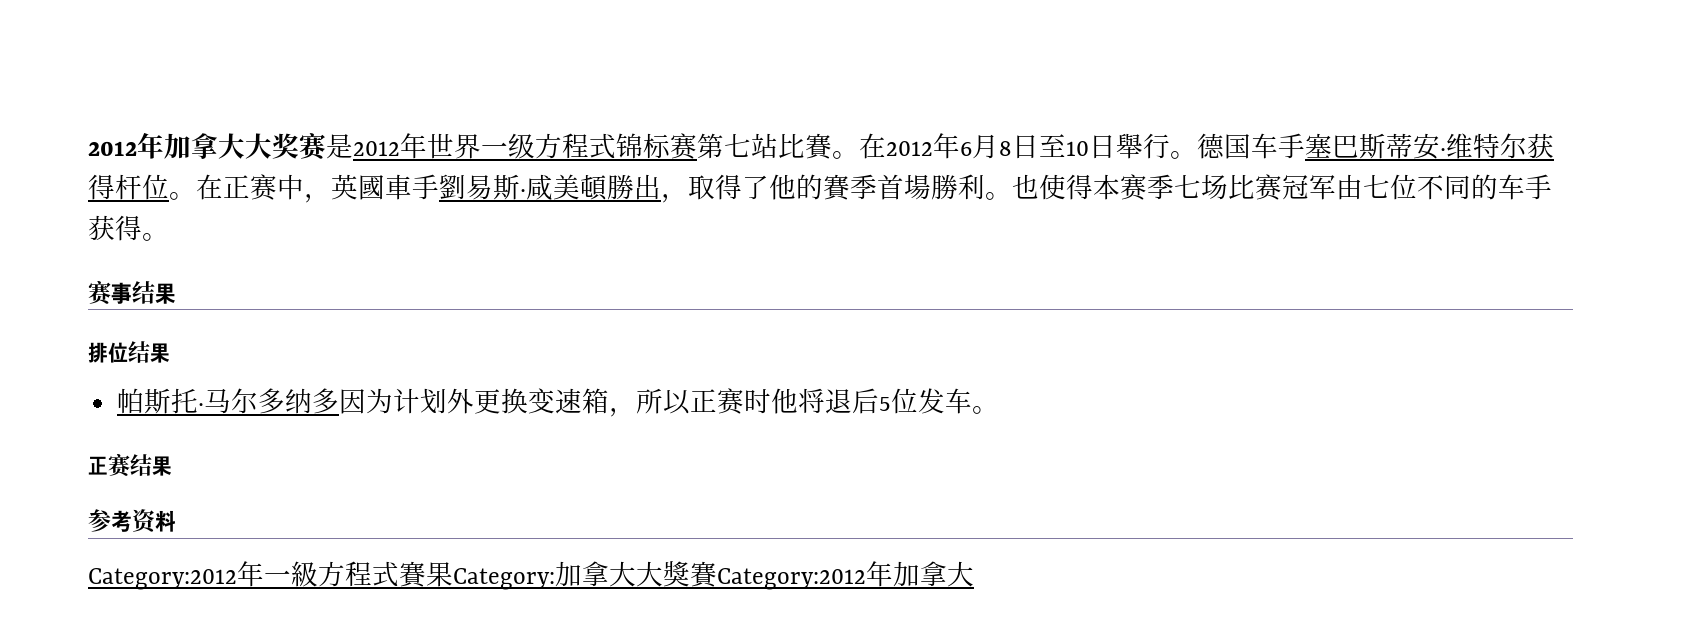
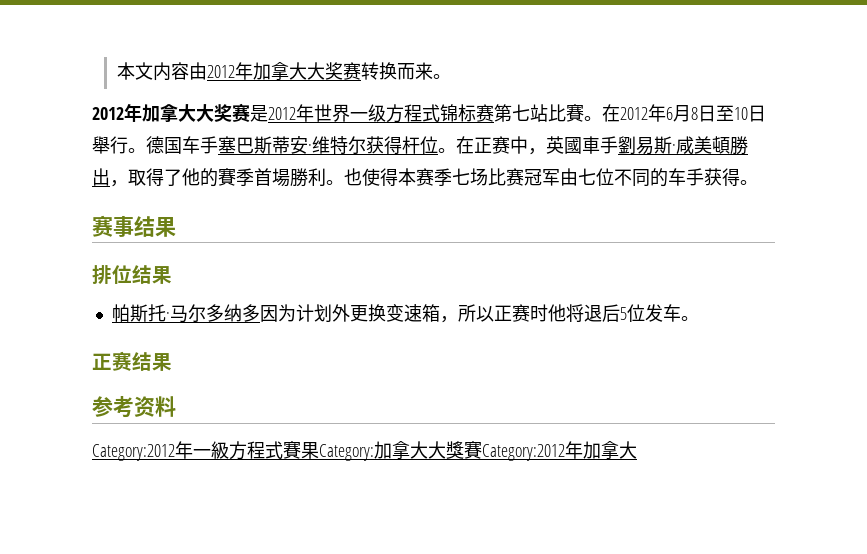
+ 本文内容由2012年加拿大大奖赛转换而来。

